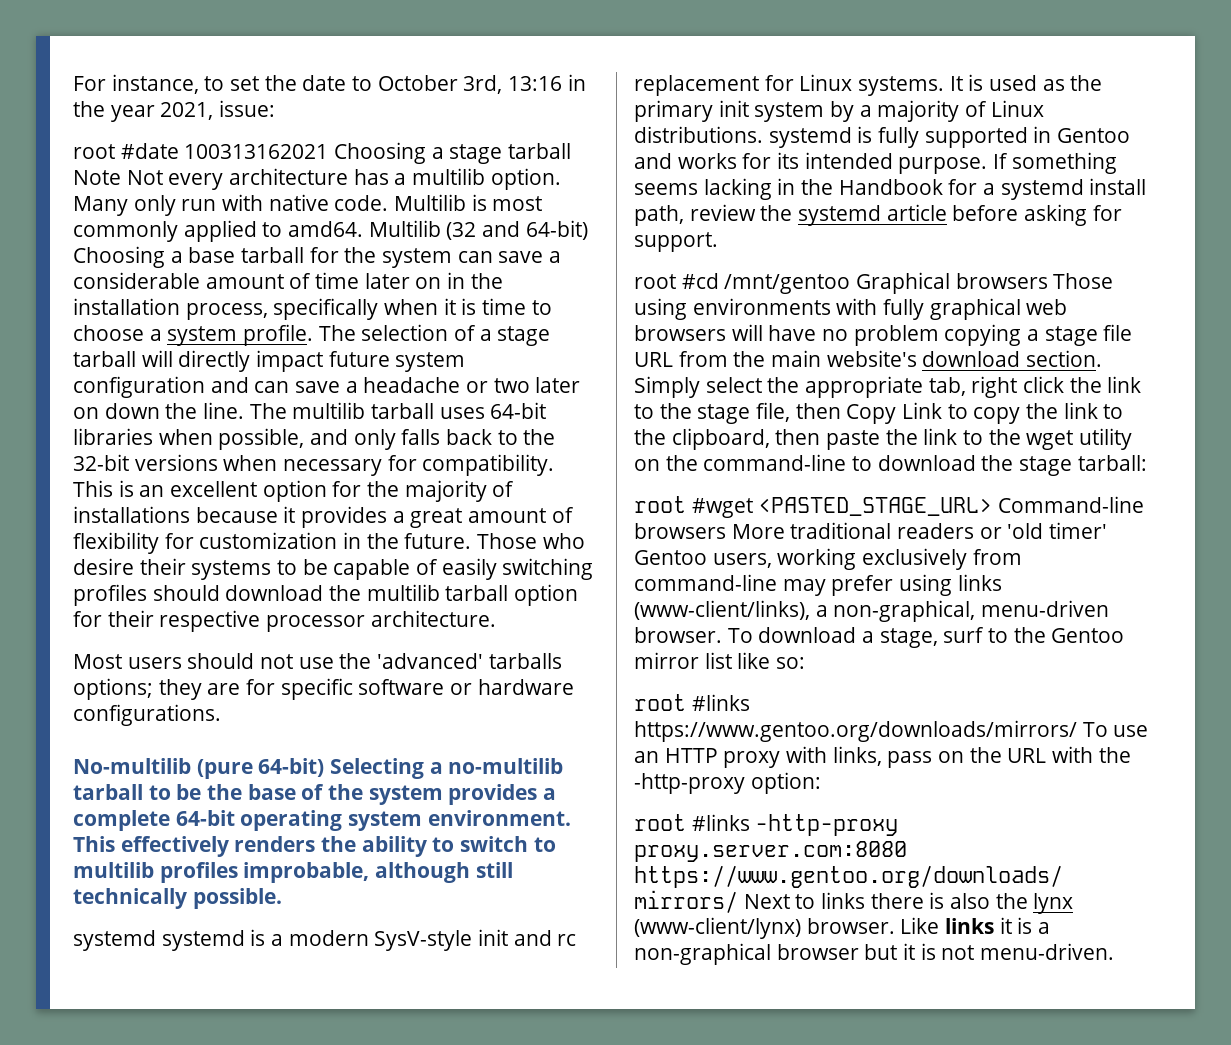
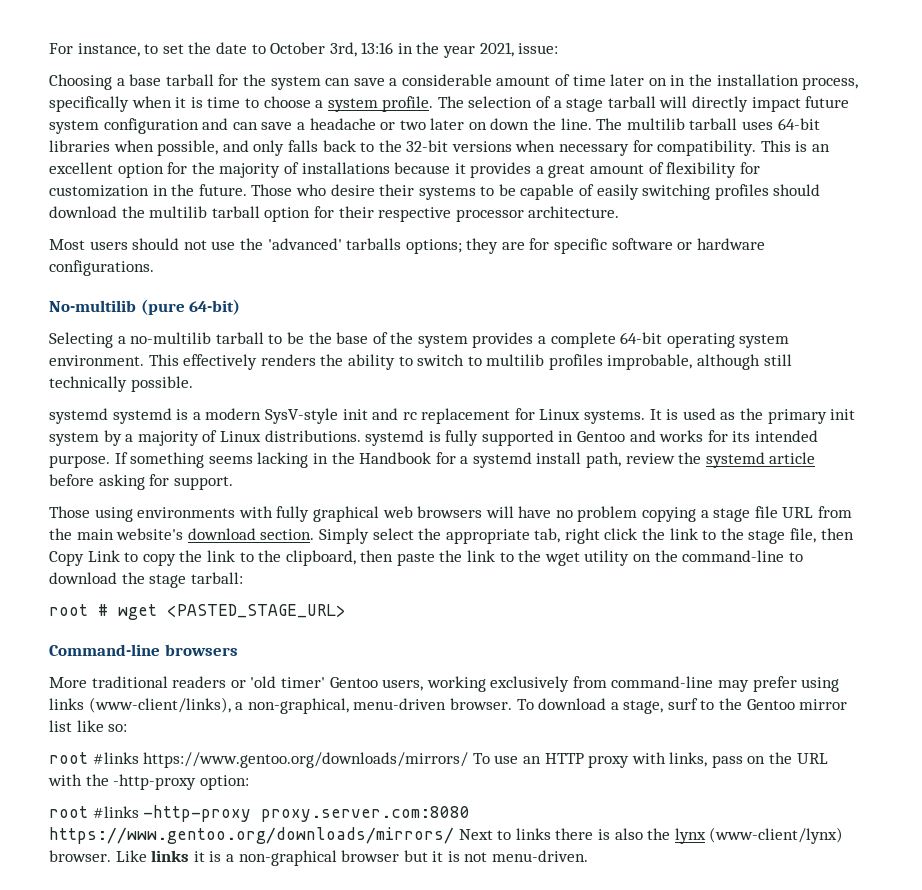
- root #date 100313162021 Choosing a stage tarball Note Not every architecture has a multilib option. Many only run with native code. Multilib is most commonly applied to amd64. Multilib (32 and 64-bit) Choosing a base tarball for the system can save a considerable amount of time later on in the installation process, specifically when it is time to choose a system profile.
+ Choosing a base tarball for the system can save a considerable amount of time later on in the installation process, specifically when it is time to choose a system profile.
- No-multilib (pure 64-bit) Selecting a no-multilib tarball to be the base of the system provides a complete 64-bit operating system environment.
+ No-multilib (pure 64-bit)
+ Selecting a no-multilib tarball to be the base of the system provides a complete 64-bit operating system environment.
- root #cd /mnt/gentoo Graphical browsers Those using environments with fully graphical web browsers will have no problem copying a stage file URL from the main website's download section.
+ Those using environments with fully graphical web browsers will have no problem copying a stage file URL from the main website's download section.
- root #wget <PASTED_STAGE_URL> Command-line browsers More traditional readers or 'old timer' Gentoo users, working exclusively from command-line may prefer using links (www-client/links), a non-graphical, menu-driven browser.
+ root # wget <PASTED_STAGE_URL>
+ Command-line browsers
+ More traditional readers or 'old timer' Gentoo users, working exclusively from command-line may prefer using links (www-client/links), a non-graphical, menu-driven browser.

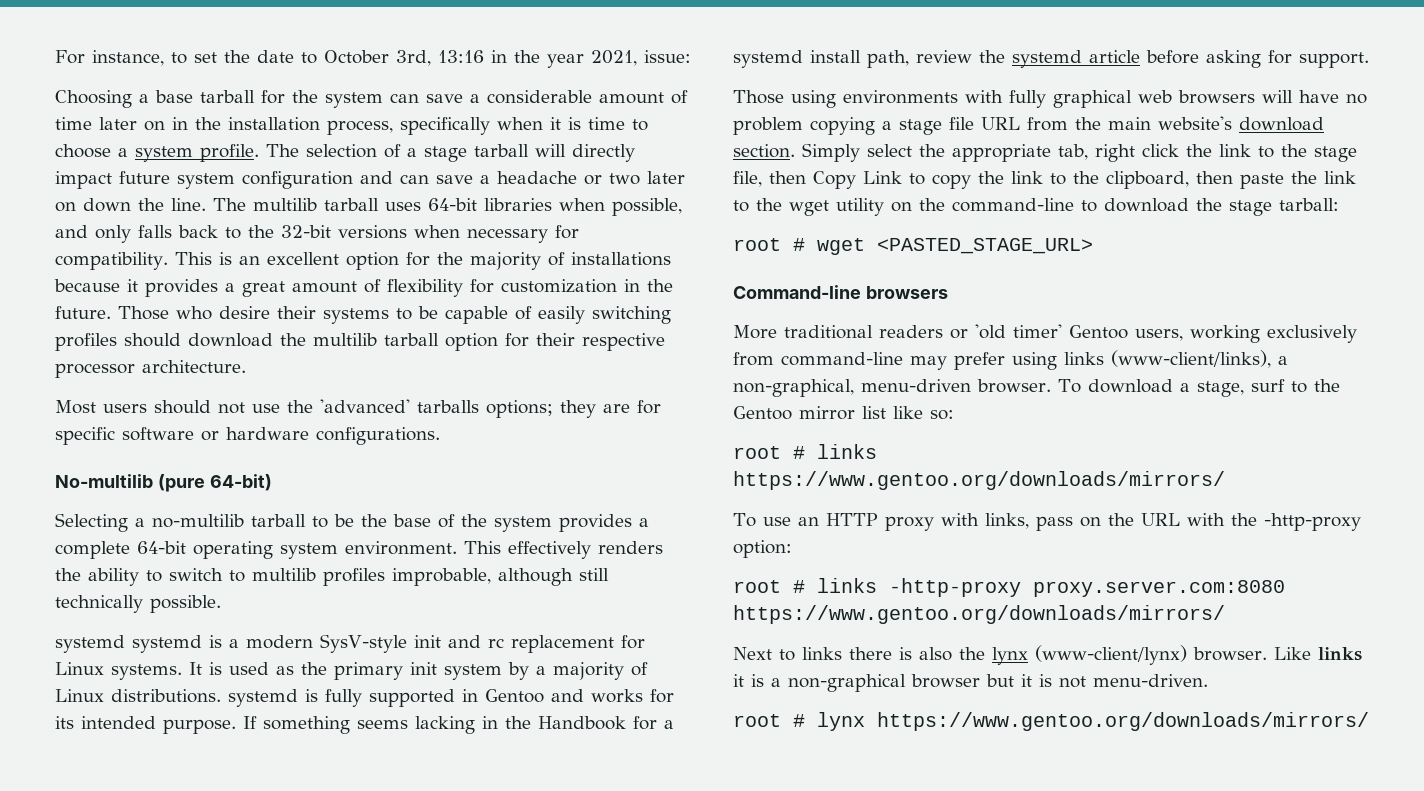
- root #links https://www.gentoo.org/downloads/mirrors/ To use an HTTP proxy with links, pass on the URL with the -http-proxy option:
+ root # links https://www.gentoo.org/downloads/mirrors/
+ To use an HTTP proxy with links, pass on the URL with the -http-proxy option:
- root #links -http-proxy proxy.server.com:8080 https://www.gentoo.org/downloads/mirrors/ Next to links there is also the lynx (www-client/lynx) browser.
+ root # links -http-proxy proxy.server.com:8080 https://www.gentoo.org/downloads/mirrors/
+ Next to links there is also the lynx (www-client/lynx) browser.
+ root # lynx https://www.gentoo.org/downloads/mirrors/

